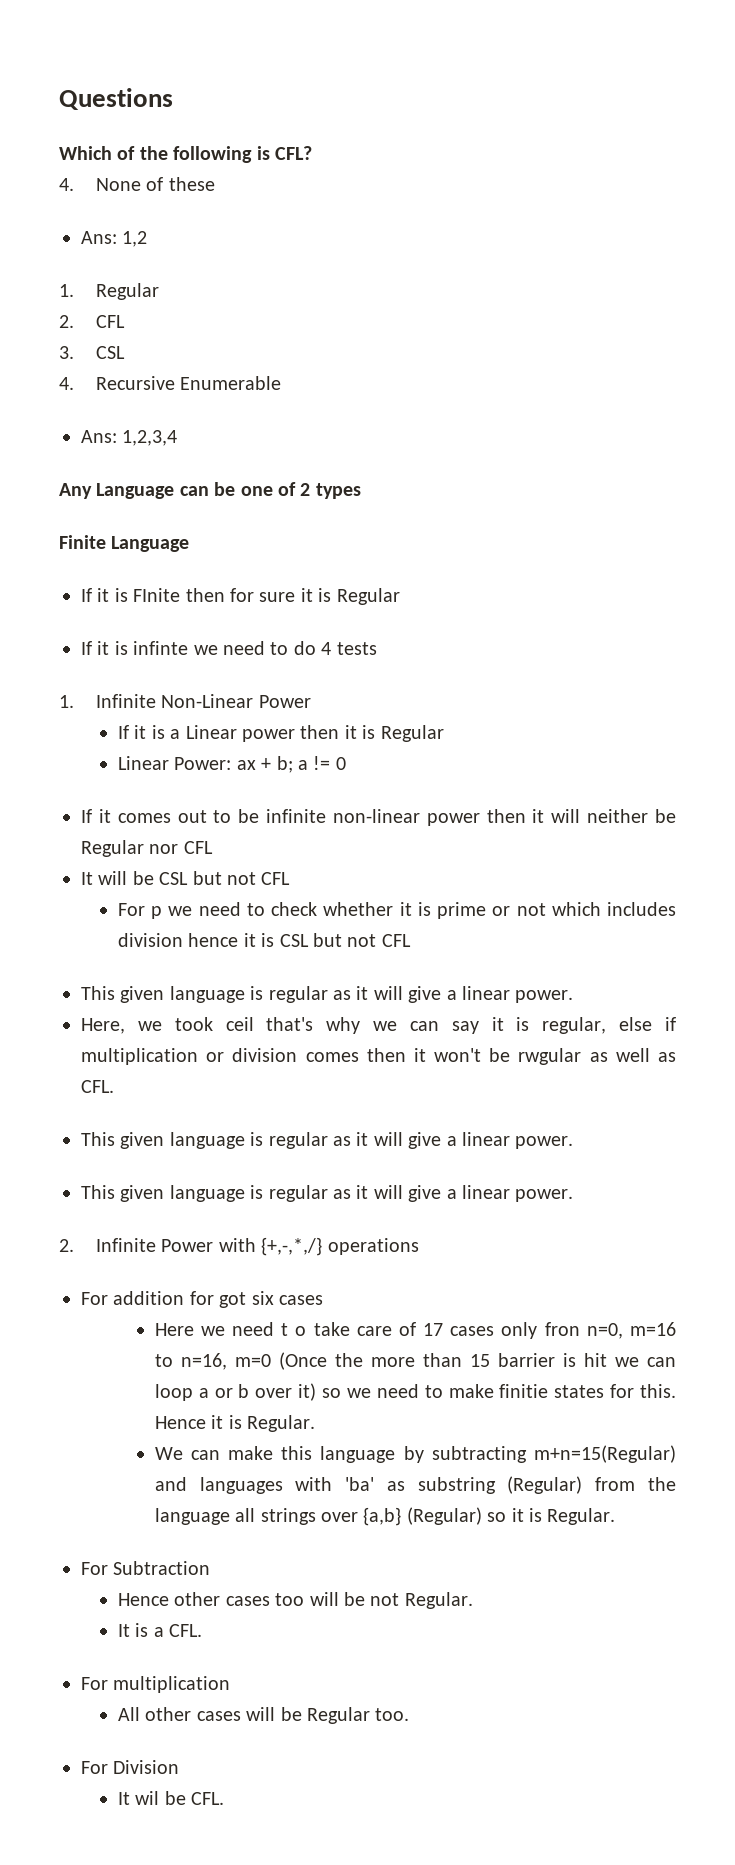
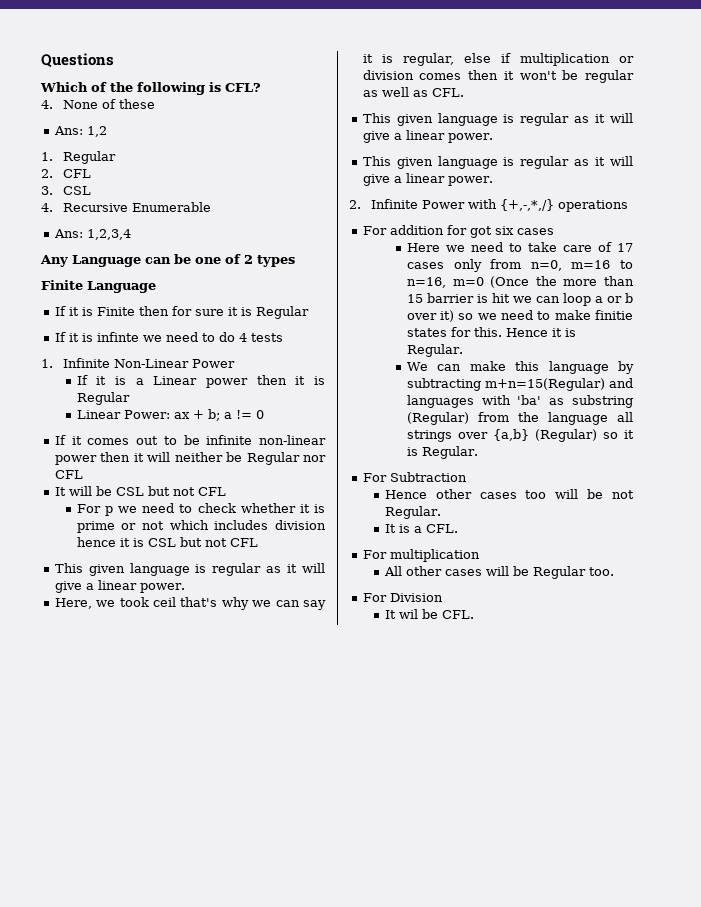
- If it is FInite then for sure it is Regular
+ If it is Finite then for sure it is Regular
- Here, we took ceil that's why we can say it is regular, else if multiplication or division comes then it won't be rwgular as well as CFL.
+ Here, we took ceil that's why we can say it is regular, else if multiplication or division comes then it won't be regular as well as CFL.
- Here we need t o take care of 17 cases only fron n=0, m=16 to n=16, m=0 (Once the more than 15 barrier is hit we can loop a or b over it) so we need to make finitie states for this.
+ Here we need to take care of 17 cases only from n=0, m=16 to n=16, m=0 (Once the more than 15 barrier is hit we can loop a or b over it) so we need to make finitie states for this.

